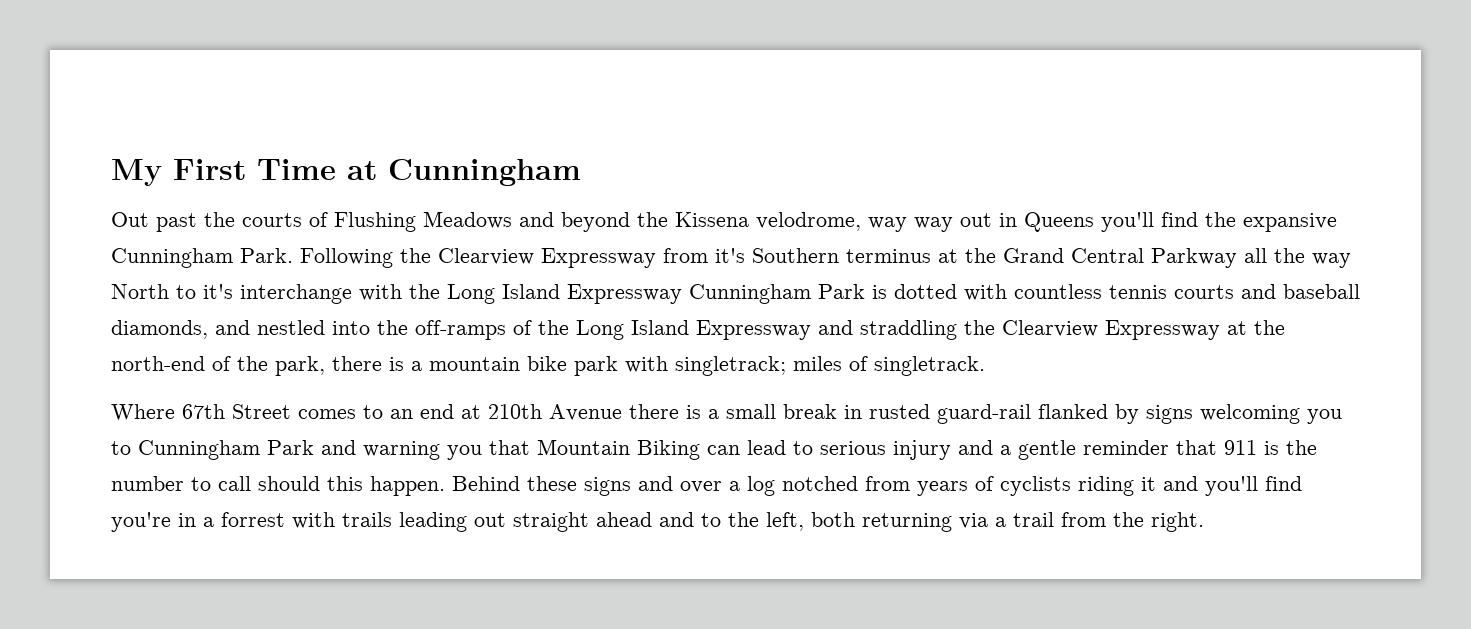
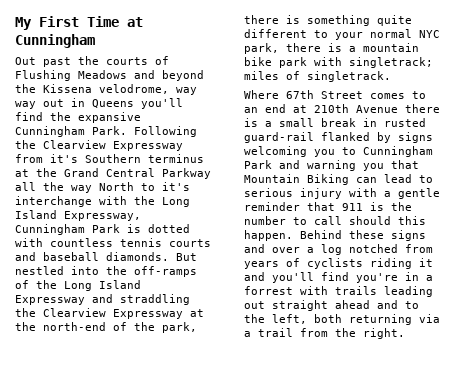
- Following the Clearview Expressway from it's Southern terminus at the Grand Central Parkway all the way North to it's interchange with the Long Island Expressway Cunningham Park is dotted with countless tennis courts and baseball diamonds, and nestled into the off-ramps of the Long Island Expressway and straddling the Clearview Expressway at the north-end of the park, there is a mountain bike park with singletrack;
+ Following the Clearview Expressway from it's Southern terminus at the Grand Central Parkway all the way North to it's interchange with the Long Island Expressway, Cunningham Park is dotted with countless tennis courts and baseball diamonds. But nestled into the off-ramps of the Long Island Expressway and straddling the Clearview Expressway at the north-end of the park, there is something quite different to your normal NYC park, there is a mountain bike park with singletrack;
- Where 67th Street comes to an end at 210th Avenue there is a small break in rusted guard-rail flanked by signs welcoming you to Cunningham Park and warning you that Mountain Biking can lead to serious injury and a gentle reminder that 911 is the number to call should this happen.
+ Where 67th Street comes to an end at 210th Avenue there is a small break in rusted guard-rail flanked by signs welcoming you to Cunningham Park and warning you that Mountain Biking can lead to serious injury with a gentle reminder that 911 is the number to call should this happen.

